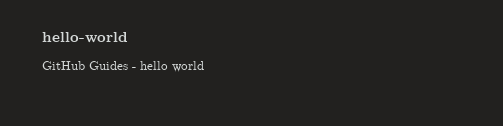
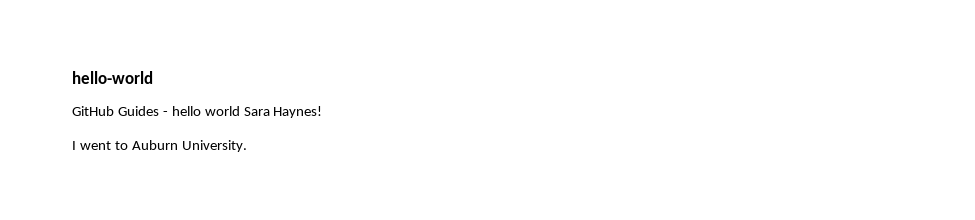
- GitHub Guides - hello world
+ GitHub Guides - hello world Sara Haynes!
+ I went to Auburn University.

